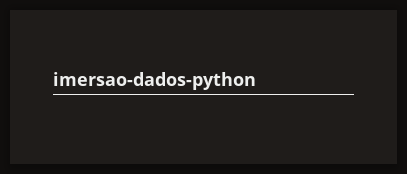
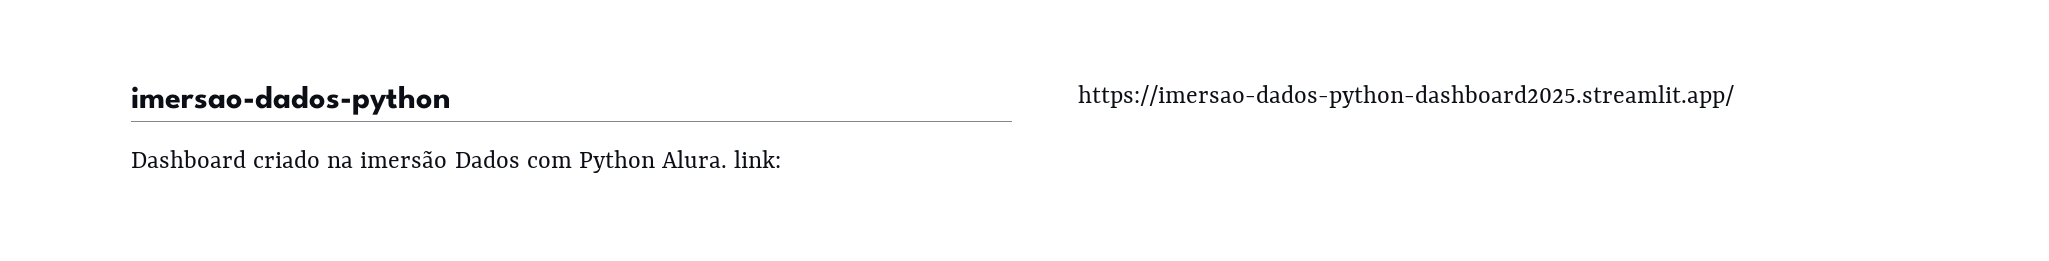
+ Dashboard criado na imersão Dados com Python Alura. link: https://imersao-dados-python-dashboard2025.streamlit.app/

